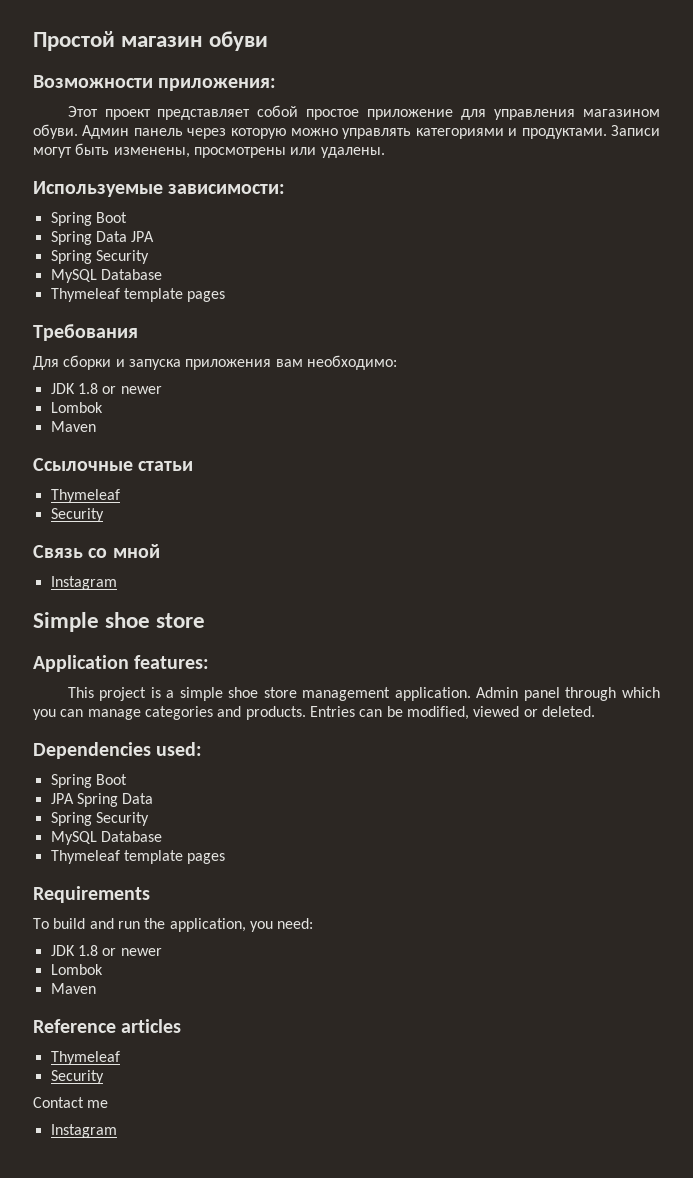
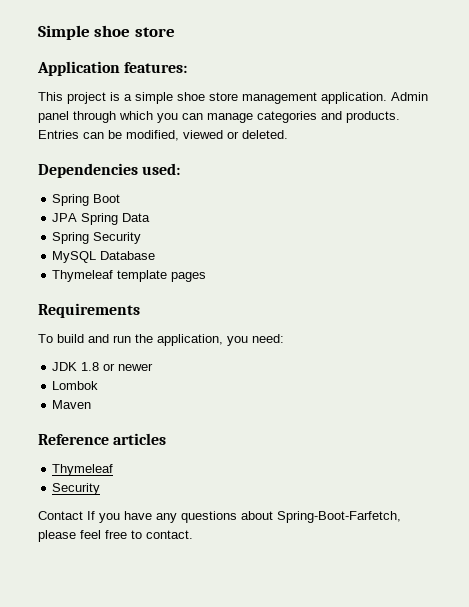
- Простой магазин обуви
- Возможности приложения:
- Этот проект представляет собой простое приложение для управления магазином обуви. Админ панель через которую можно управлять категориями и продуктами. Записи могут быть изменены, просмотрены или удалены.
- Используемые зависимости:
- Spring Boot
- Spring Data JPA
- Spring Security
- MySQL Database
- Thymeleaf template pages
- Требования
- Для сборки и запуска приложения вам необходимо:
- JDK 1.8 or newer
- Lombok
- Maven
- Ссылочные статьи
- Thymeleaf
- Security
- Связь со мной
- Instagram
- Contact me
- Instagram
+ Contact If you have any questions about Spring-Boot-Farfetch, please feel free to contact.

